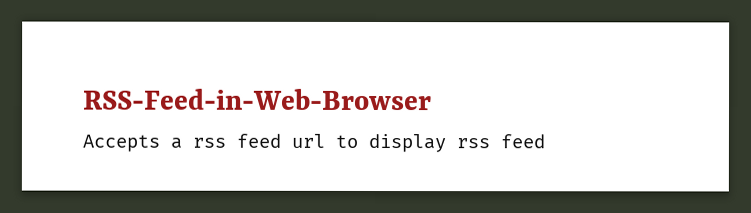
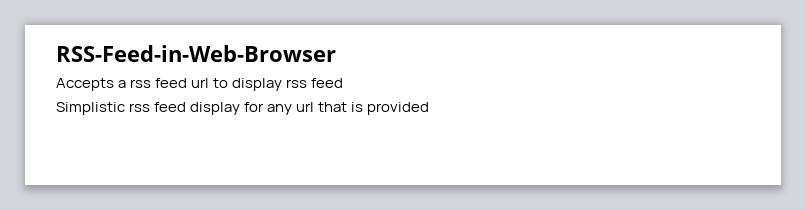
+ Simplistic rss feed display for any url that is provided

